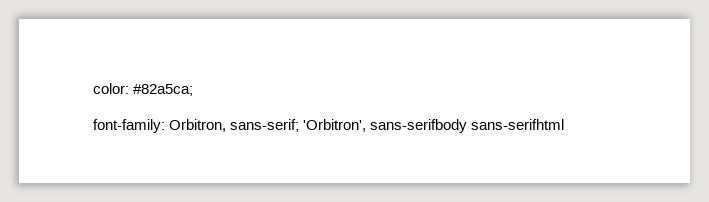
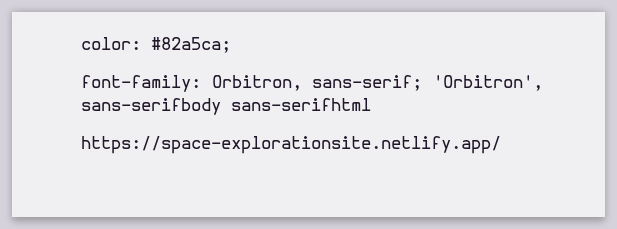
+ https://space-explorationsite.netlify.app/

